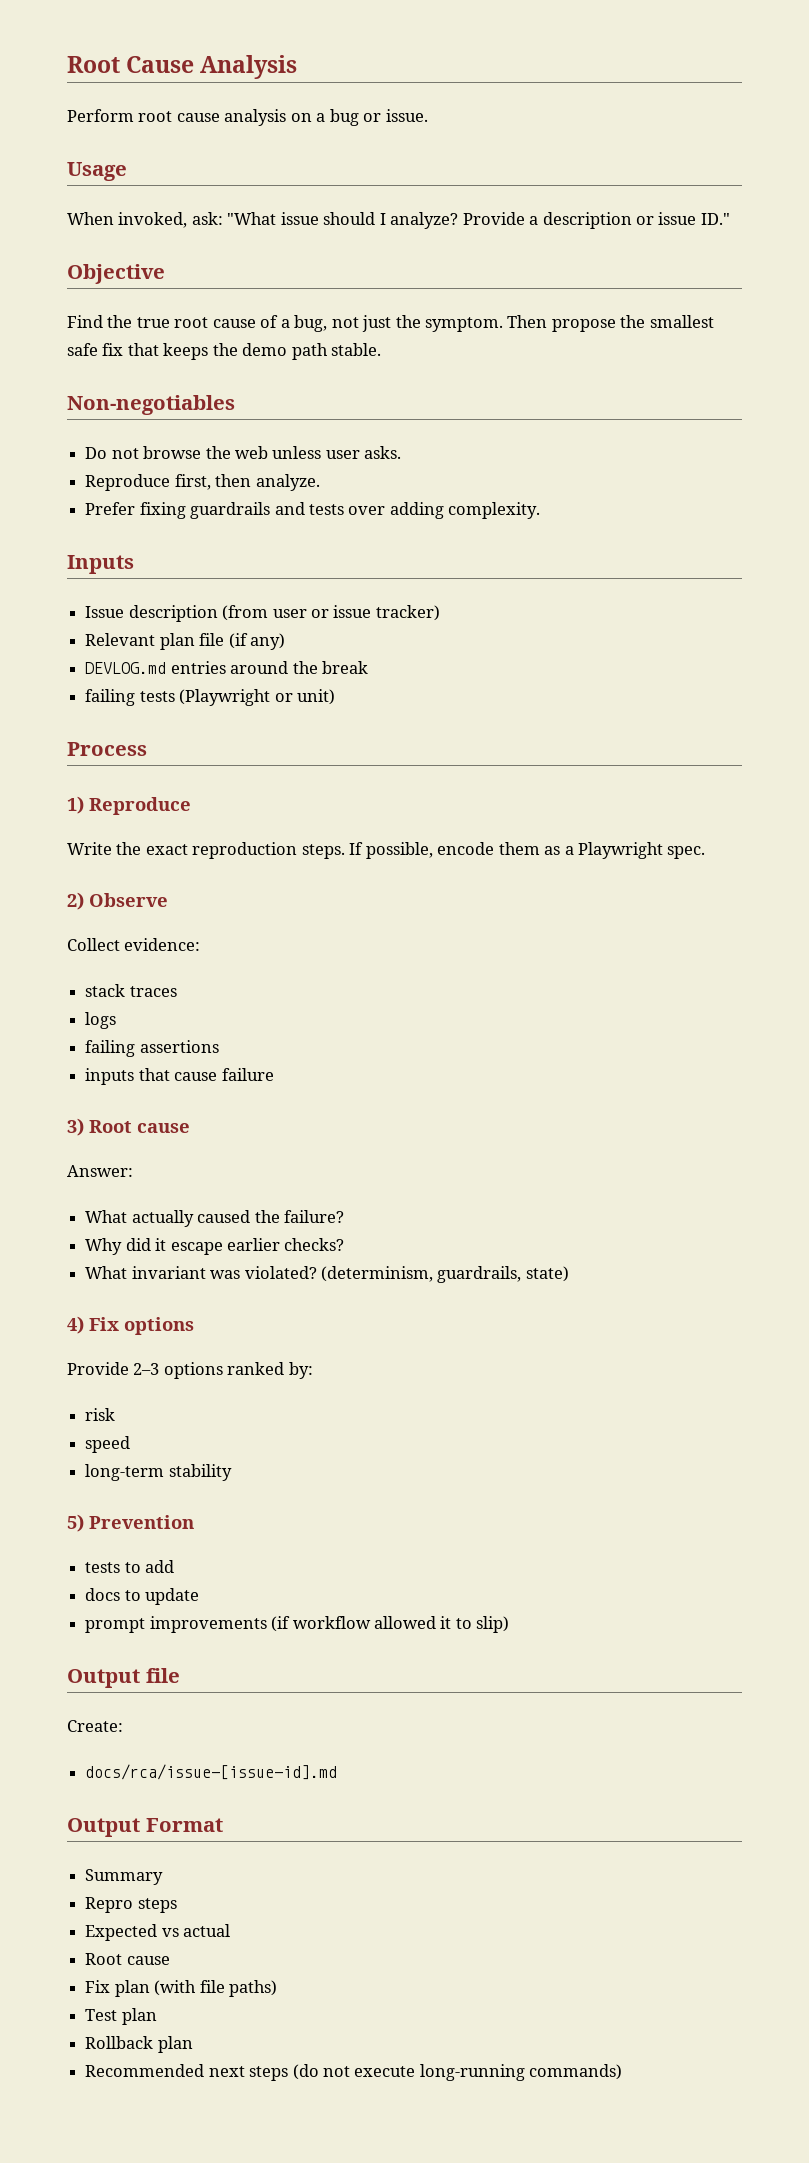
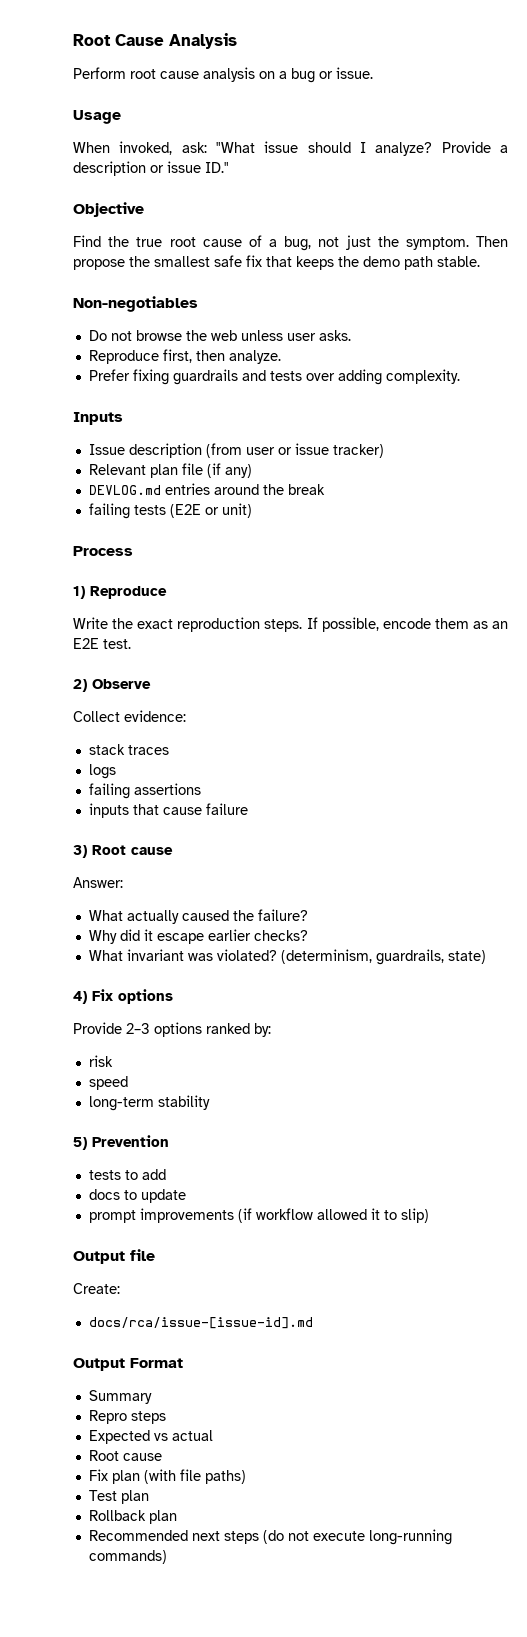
- failing tests (Playwright or unit)
+ failing tests (E2E or unit)
- If possible, encode them as a Playwright spec.
+ If possible, encode them as an E2E test.

